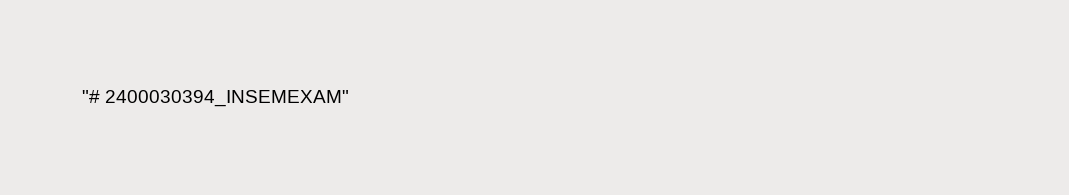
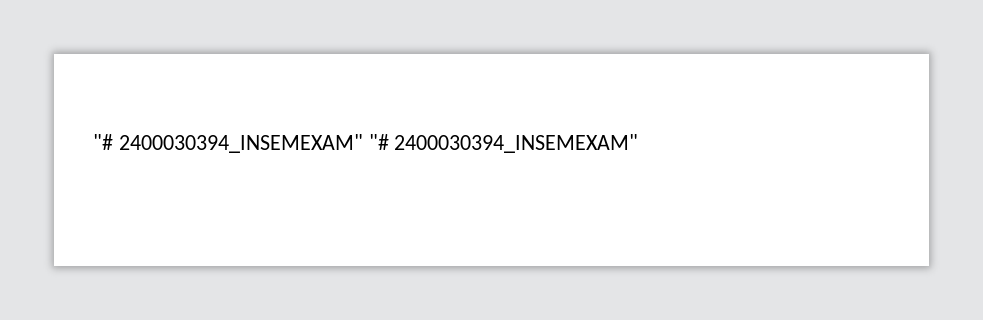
- "# 2400030394_INSEMEXAM"
+ "# 2400030394_INSEMEXAM" "# 2400030394_INSEMEXAM"

